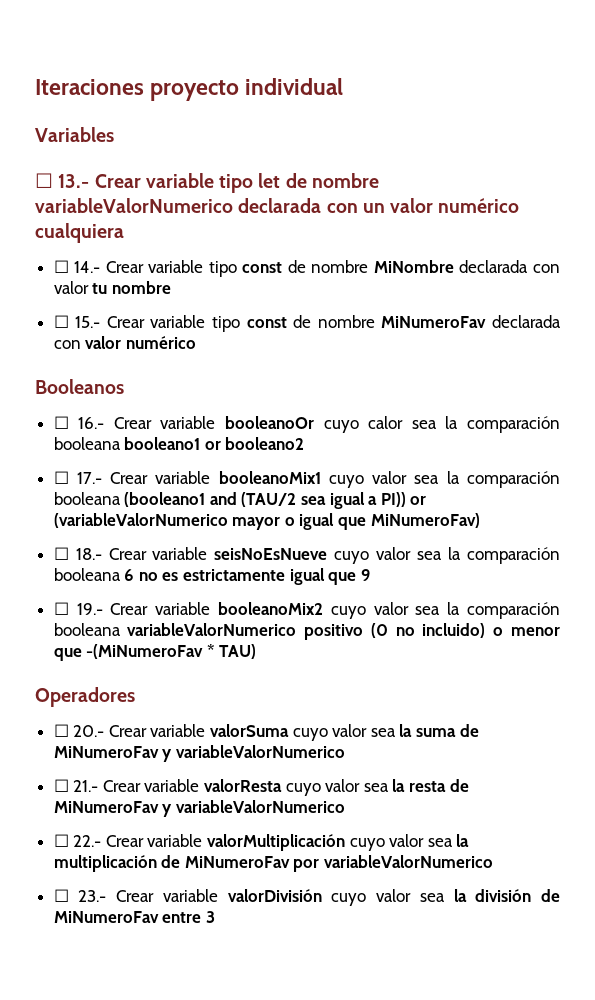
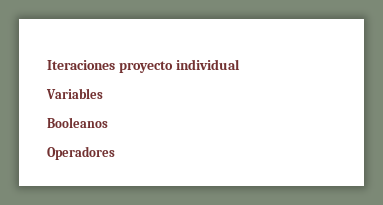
- ☐ 13.- Crear variable tipo let de nombre variableValorNumerico declarada con un valor numérico cualquiera
- ☐ 14.- Crear variable tipo const de nombre MiNombre declarada con valor tu nombre
- ☐ 15.- Crear variable tipo const de nombre MiNumeroFav declarada con valor numérico
  Booleanos
- ☐ 16.- Crear variable booleanoOr cuyo calor sea la comparación booleana booleano1 or booleano2
- ☐ 17.- Crear variable booleanoMix1 cuyo valor sea la comparación booleana (booleano1 and (TAU/2 sea igual a PI)) or (variableValorNumerico mayor o igual que MiNumeroFav)
- ☐ 18.- Crear variable seisNoEsNueve cuyo valor sea la comparación booleana 6 no es estrictamente igual que 9
- ☐ 19.- Crear variable booleanoMix2 cuyo valor sea la comparación booleana variableValorNumerico positivo (0 no incluido) o menor que -(MiNumeroFav * TAU)
  Operadores
- ☐ 20.- Crear variable valorSuma cuyo valor sea la suma de MiNumeroFav y variableValorNumerico
- ☐ 21.- Crear variable valorResta cuyo valor sea la resta de MiNumeroFav y variableValorNumerico
- ☐ 22.- Crear variable valorMultiplicación cuyo valor sea la multiplicación de MiNumeroFav por variableValorNumerico
- ☐ 23.- Crear variable valorDivisión cuyo valor sea la división de MiNumeroFav entre 3

